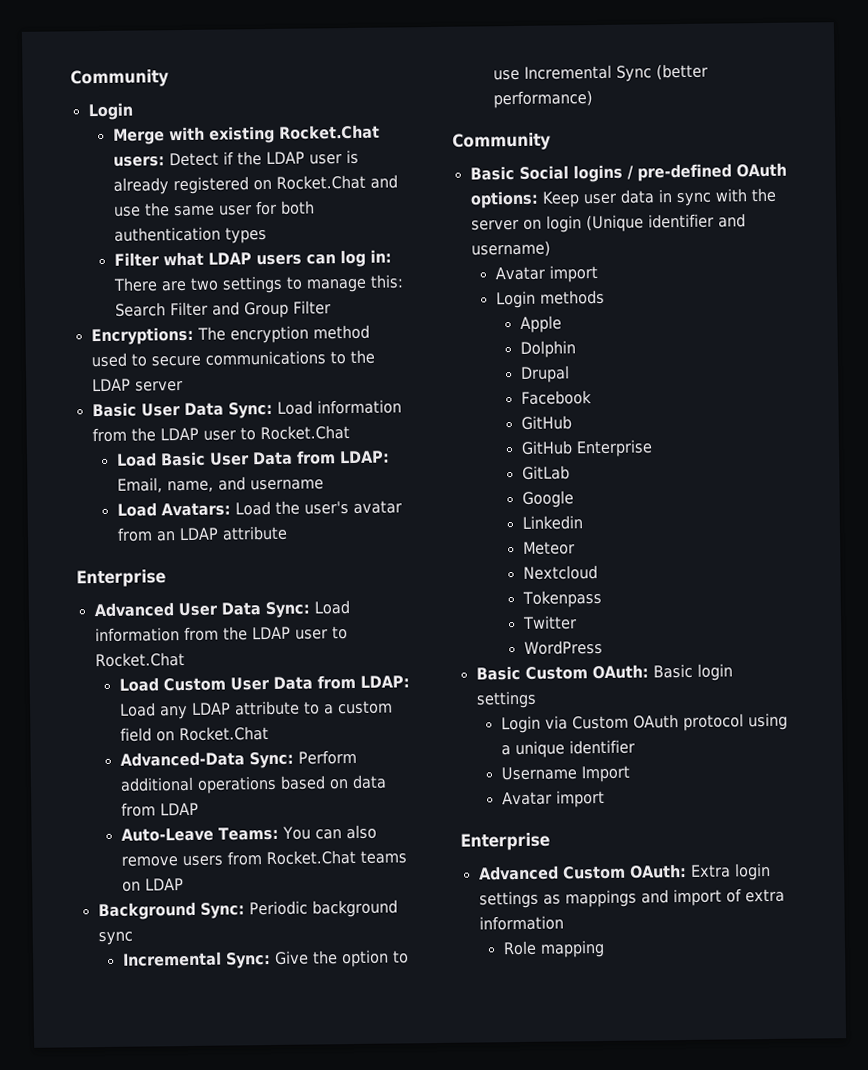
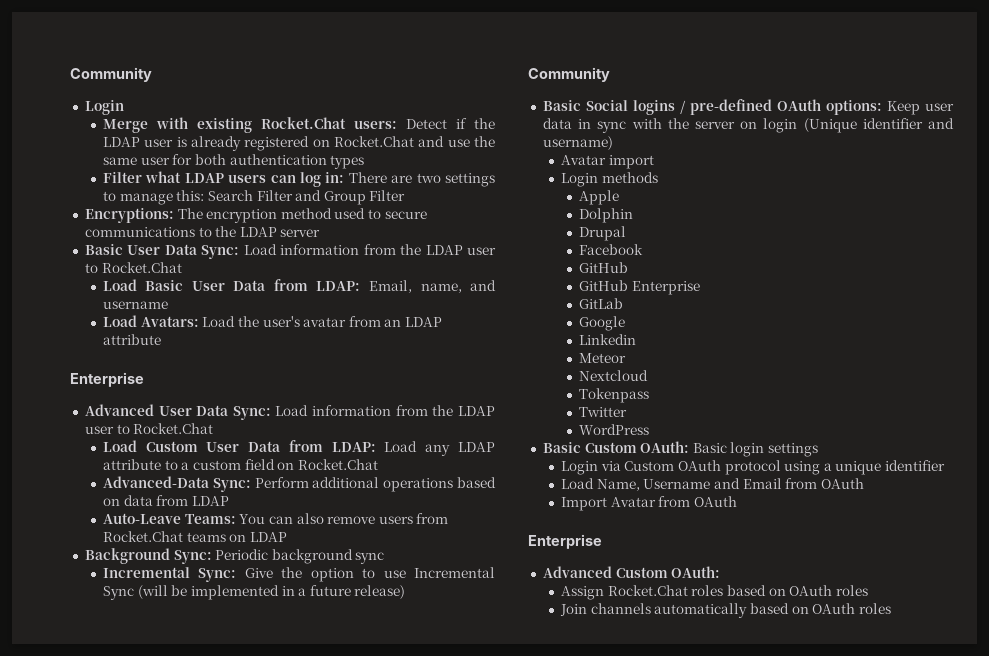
- Incremental Sync: Give the option to use Incremental Sync (better performance)
+ Incremental Sync: Give the option to use Incremental Sync (will be implemented in a future release)
- Username Import
- Avatar import
+ Load Name, Username and Email from OAuth
+ Import Avatar from OAuth
  Enterprise
- Advanced Custom OAuth: Extra login settings as mappings and import of extra information
- Role mapping
+ Advanced Custom OAuth:
+ Assign Rocket.Chat roles based on OAuth roles
+ Join channels automatically based on OAuth roles

